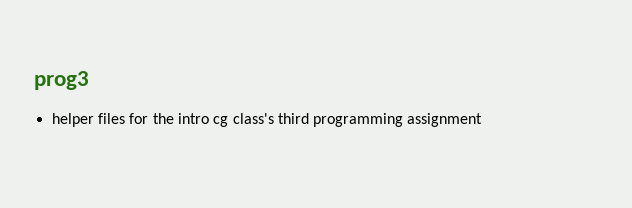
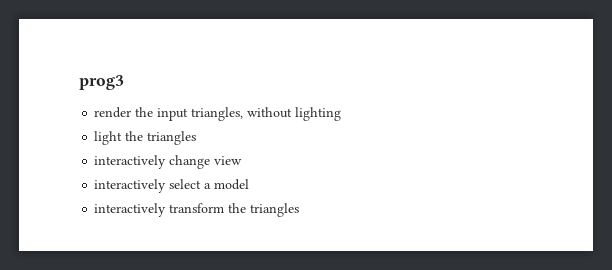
- helper files for the intro cg class's third programming assignment
+ render the input triangles, without lighting
+ light the triangles
+ interactively change view
+ interactively select a model
+ interactively transform the triangles

